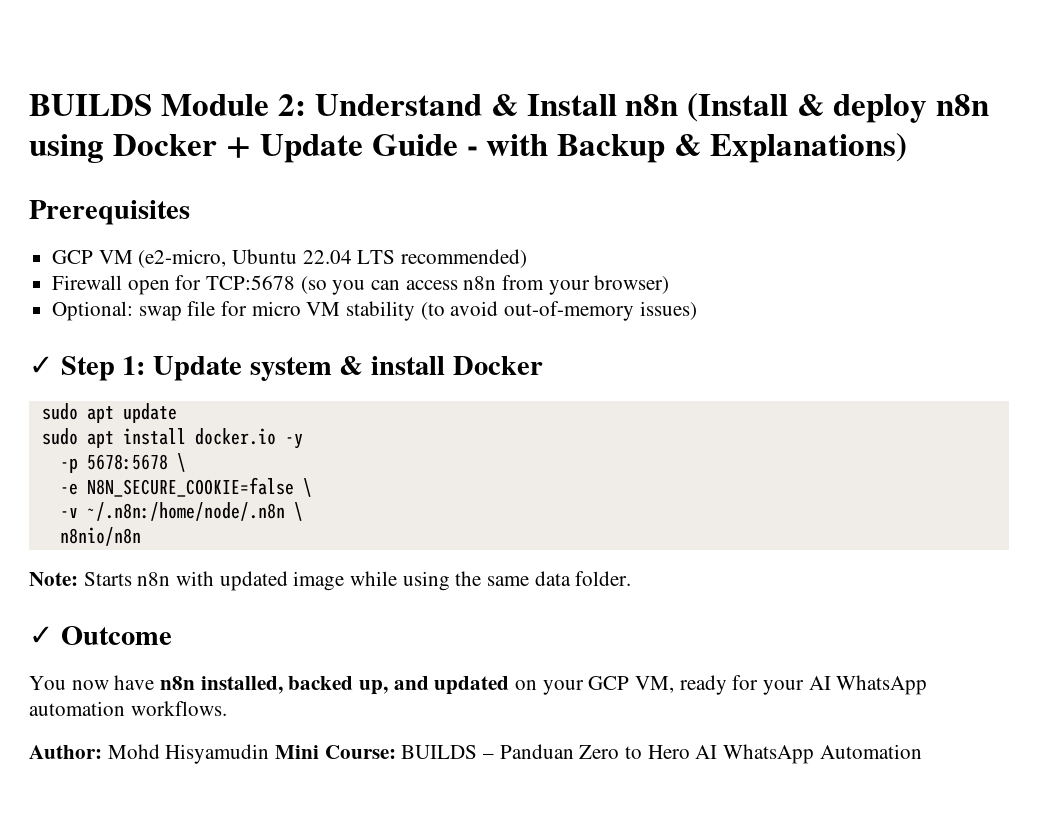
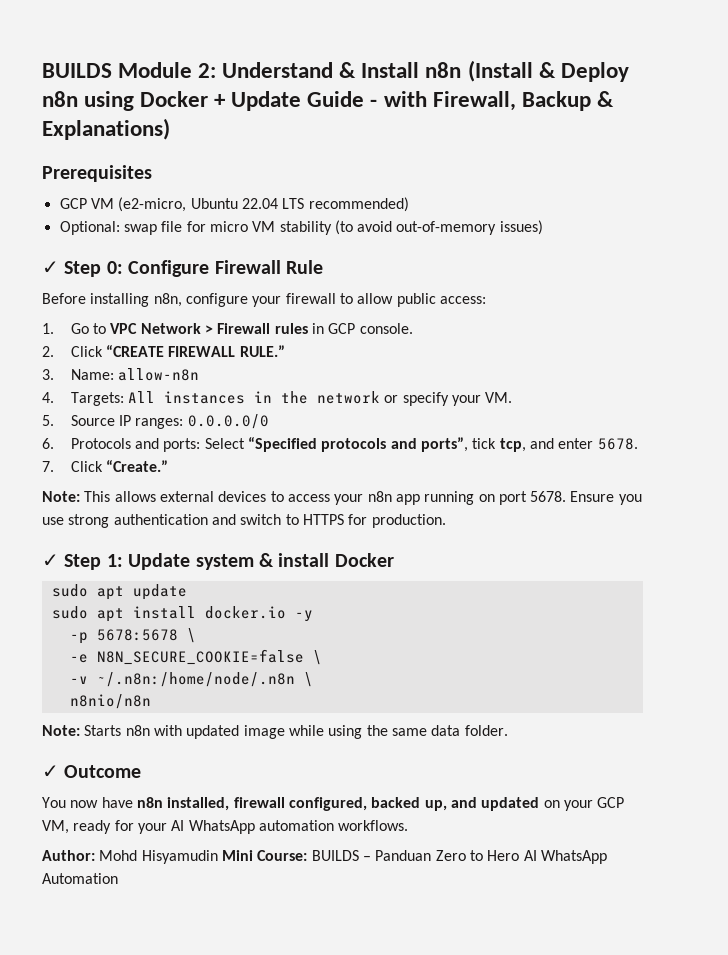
- BUILDS Module 2: Understand & Install n8n (Install & deploy n8n using Docker + Update Guide - with Backup & Explanations)
+ BUILDS Module 2: Understand & Install n8n (Install & Deploy n8n using Docker + Update Guide - with Firewall, Backup & Explanations)
- Firewall open for TCP:5678 (so you can access n8n from your browser)
+ ✓ Step 0: Configure Firewall Rule
+ Before installing n8n, configure your firewall to allow public access:
+ 1. Go to VPC Network > Firewall rules in GCP console.
+ 2. Click “CREATE FIREWALL RULE.”
+ 3. Name: allow-n8n
+ 4. Targets: All instances in the network or specify your VM.
+ 5. Source IP ranges: 0.0.0.0/0
+ 6. Protocols and ports: Select “Specified protocols and ports”, tick tcp, and enter 5678.
+ 7. Click “Create.”
+ Note: This allows external devices to access your n8n app running on port 5678. Ensure you use strong authentication and switch to HTTPS for production.
- You now have n8n installed, backed up, and updated on your GCP VM, ready for your AI WhatsApp automation workflows.
+ You now have n8n installed, firewall configured, backed up, and updated on your GCP VM, ready for your AI WhatsApp automation workflows.

